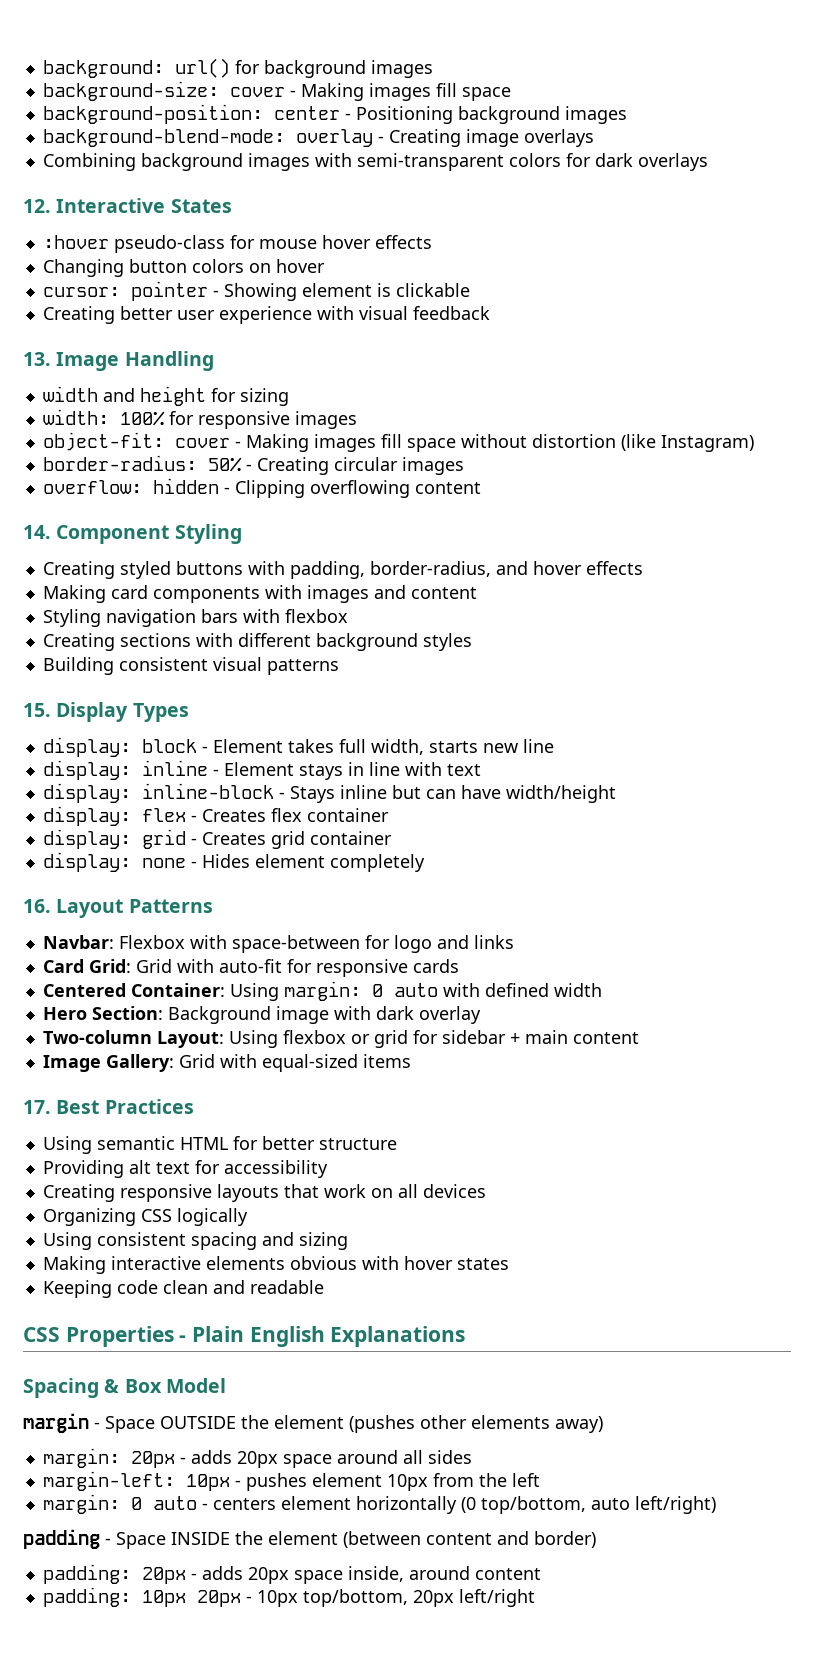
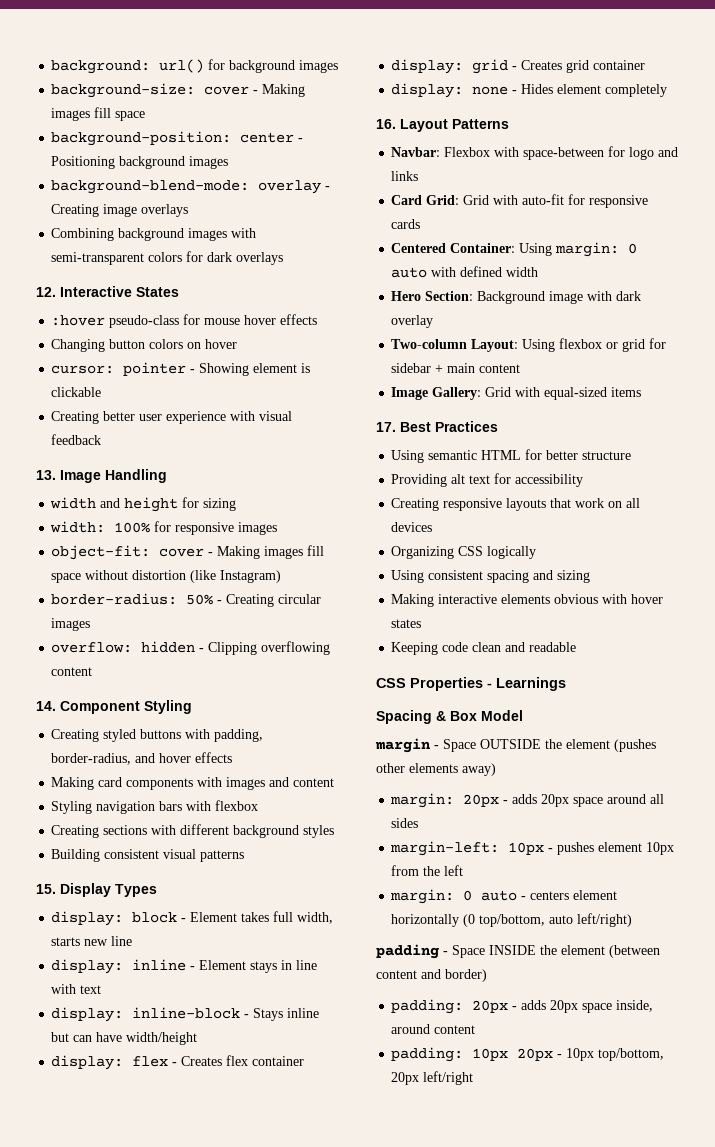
- CSS Properties - Plain English Explanations
+ CSS Properties - Learnings

